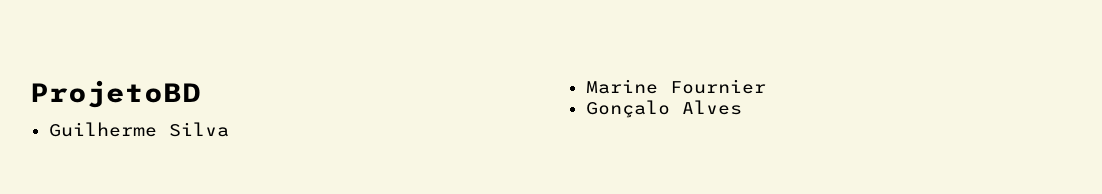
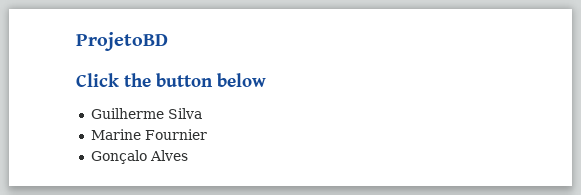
+ Click the button below

